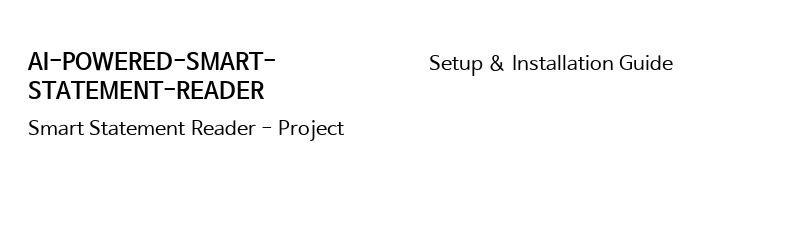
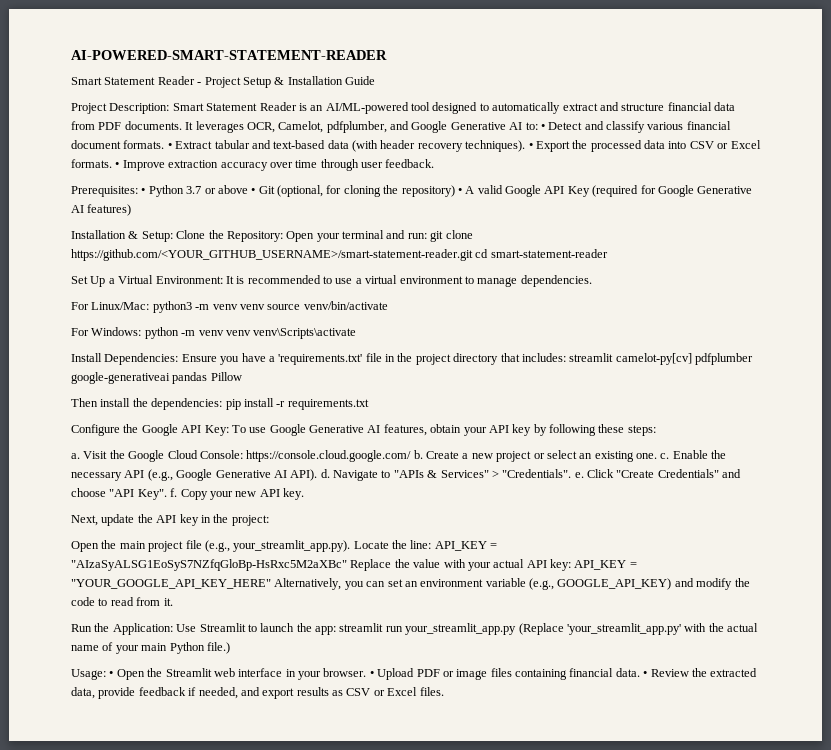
+ Project Description: Smart Statement Reader is an AI/ML-powered tool designed to automatically extract and structure financial data from PDF documents. It leverages OCR, Camelot, pdfplumber, and Google Generative AI to: • Detect and classify various financial document formats. • Extract tabular and text-based data (with header recovery techniques). • Export the processed data into CSV or Excel formats. • Improve extraction accuracy over time through user feedback.
+ Prerequisites: • Python 3.7 or above • Git (optional, for cloning the repository) • A valid Google API Key (required for Google Generative AI features)
+ Installation & Setup: Clone the Repository: Open your terminal and run: git clone https://github.com/<YOUR_GITHUB_USERNAME>/smart-statement-reader.git cd smart-statement-reader
+ Set Up a Virtual Environment: It is recommended to use a virtual environment to manage dependencies.
+ For Linux/Mac: python3 -m venv venv source venv/bin/activate
+ For Windows: python -m venv venv venv\Scripts\activate
+ Install Dependencies: Ensure you have a 'requirements.txt' file in the project directory that includes: streamlit camelot-py[cv] pdfplumber google-generativeai pandas Pillow
+ Then install the dependencies: pip install -r requirements.txt
+ Configure the Google API Key: To use Google Generative AI features, obtain your API key by following these steps:
+ a. Visit the Google Cloud Console: https://console.cloud.google.com/ b. Create a new project or select an existing one. c. Enable the necessary API (e.g., Google Generative AI API). d. Navigate to "APIs & Services" > "Credentials". e. Click "Create Credentials" and choose "API Key". f. Copy your new API key.
+ Next, update the API key in the project:
+ Open the main project file (e.g., your_streamlit_app.py). Locate the line: API_KEY = "AIzaSyALSG1EoSyS7NZfqGloBp-HsRxc5M2aXBc" Replace the value with your actual API key: API_KEY = "YOUR_GOOGLE_API_KEY_HERE" Alternatively, you can set an environment variable (e.g., GOOGLE_API_KEY) and modify the code to read from it.
+ Run the Application: Use Streamlit to launch the app: streamlit run your_streamlit_app.py (Replace 'your_streamlit_app.py' with the actual name of your main Python file.)
+ Usage: • Open the Streamlit web interface in your browser. • Upload PDF or image files containing financial data. • Review the extracted data, provide feedback if needed, and export results as CSV or Excel files.

